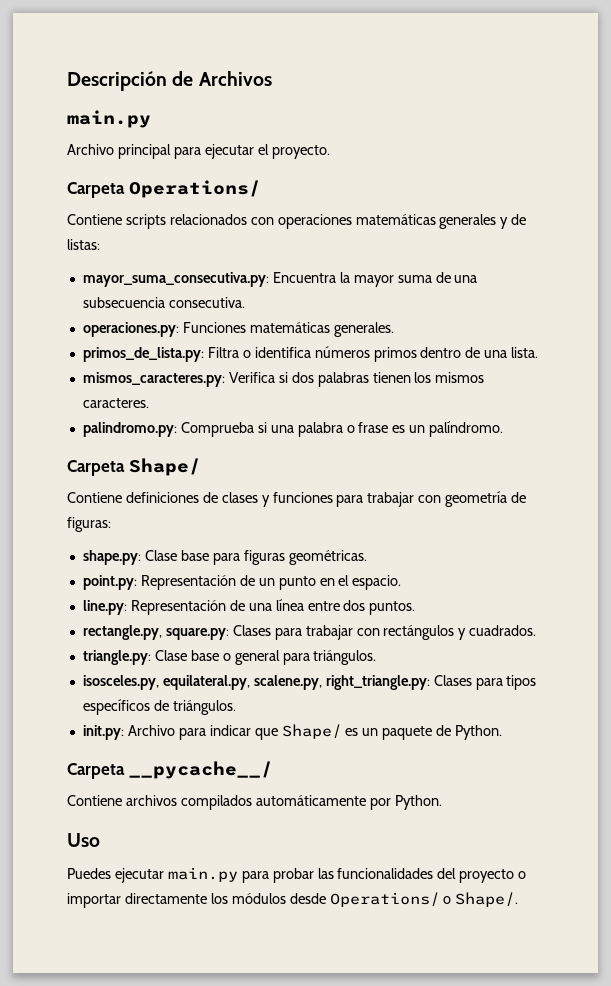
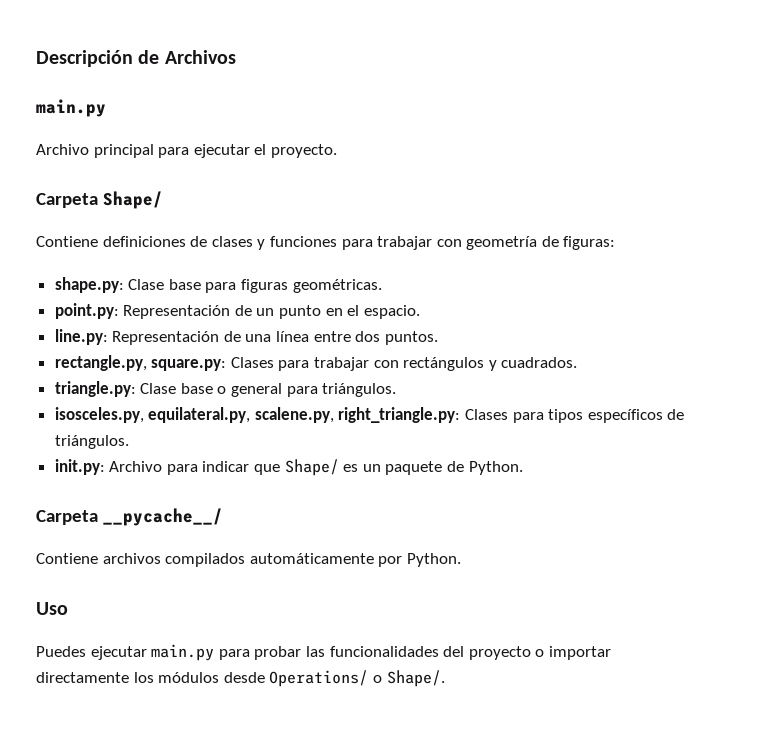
- Carpeta Operations/
- Contiene scripts relacionados con operaciones matemáticas generales y de listas:
- mayor_suma_consecutiva.py: Encuentra la mayor suma de una subsecuencia consecutiva.
- operaciones.py: Funciones matemáticas generales.
- primos_de_lista.py: Filtra o identifica números primos dentro de una lista.
- mismos_caracteres.py: Verifica si dos palabras tienen los mismos caracteres.
- palindromo.py: Comprueba si una palabra o frase es un palíndromo.

